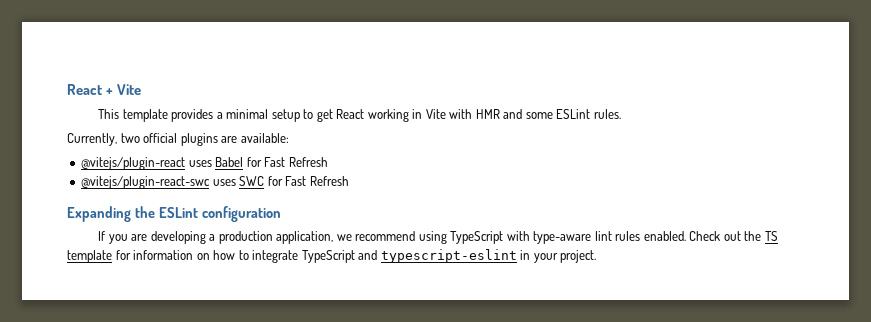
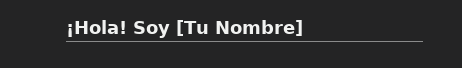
- React + Vite
- This template provides a minimal setup to get React working in Vite with HMR and some ESLint rules.
- Currently, two official plugins are available:
- @vitejs/plugin-react uses Babel for Fast Refresh
- @vitejs/plugin-react-swc uses SWC for Fast Refresh
- Expanding the ESLint configuration
- If you are developing a production application, we recommend using TypeScript with type-aware lint rules enabled. Check out the TS template for information on how to integrate TypeScript and typescript-eslint in your project.
+ ¡Hola! Soy [Tu Nombre]

